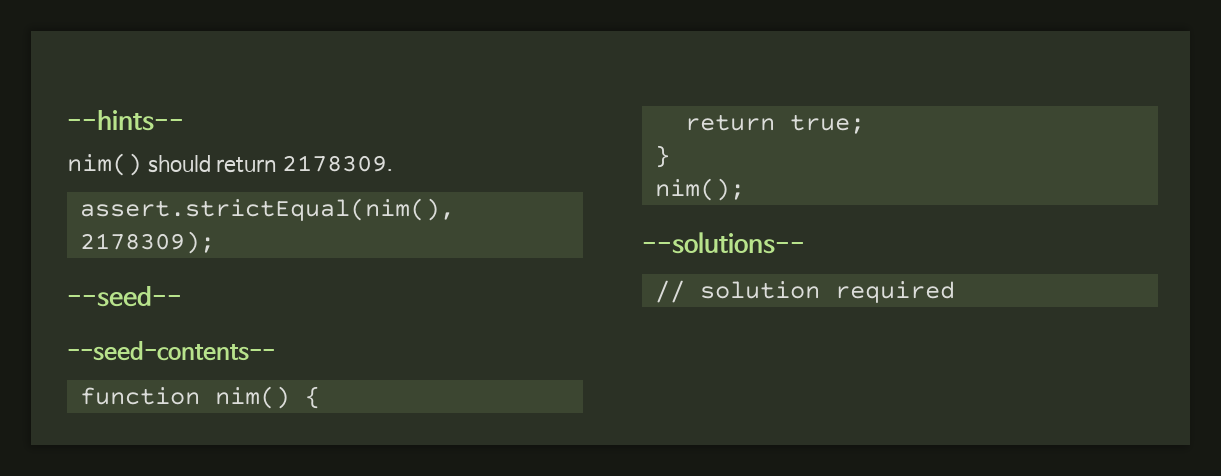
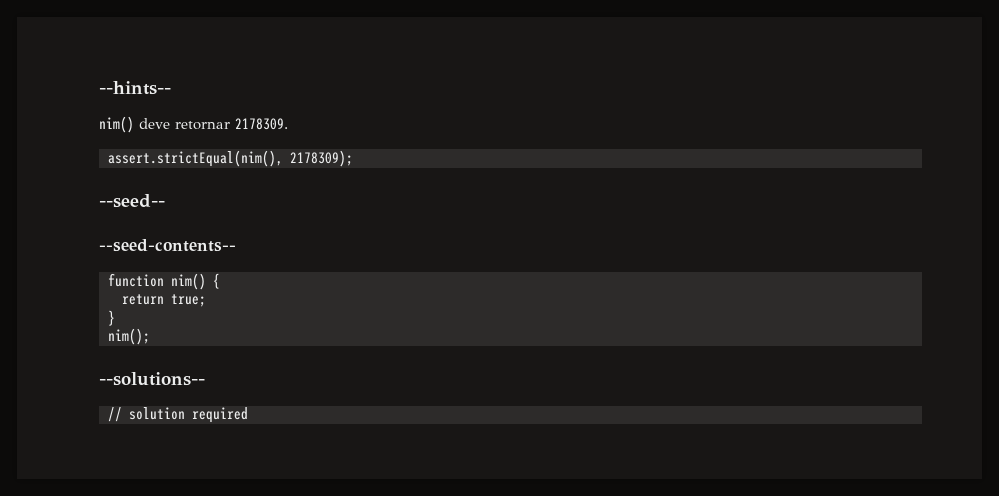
- nim() should return 2178309.
+ nim() deve retornar 2178309.

